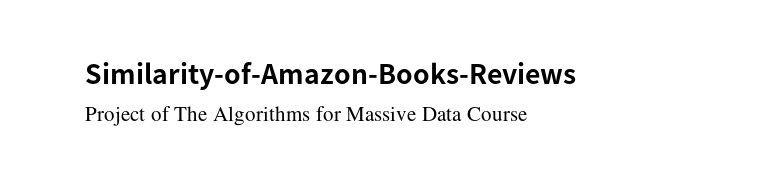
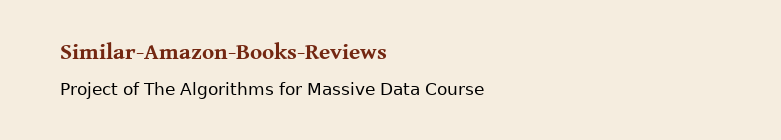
- Similarity-of-Amazon-Books-Reviews
+ Similar-Amazon-Books-Reviews

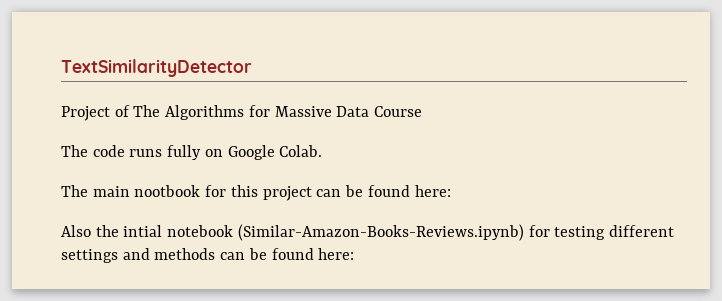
- Similar-Amazon-Books-Reviews
+ TextSimilarityDetector
+ The code runs fully on Google Colab.
+ The main nootbook for this project can be found here:
+ Also the intial notebook (Similar-Amazon-Books-Reviews.ipynb) for testing different settings and methods can be found here:

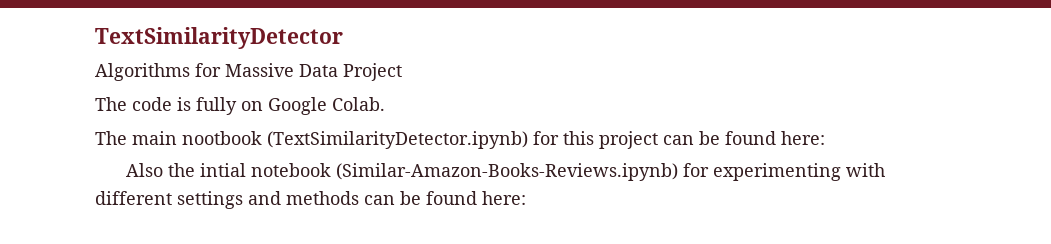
- Project of The Algorithms for Massive Data Course
+ Algorithms for Massive Data Project
- The code runs fully on Google Colab.
+ The code is fully on Google Colab.
- The main nootbook for this project can be found here:
+ The main nootbook (TextSimilarityDetector.ipynb) for this project can be found here:
- Also the intial notebook (Similar-Amazon-Books-Reviews.ipynb) for testing different settings and methods can be found here:
+ Also the intial notebook (Similar-Amazon-Books-Reviews.ipynb) for experimenting with different settings and methods can be found here:

